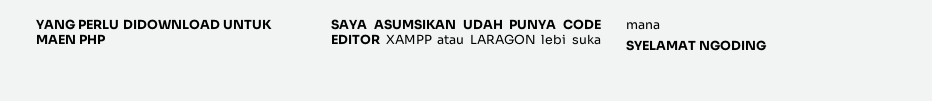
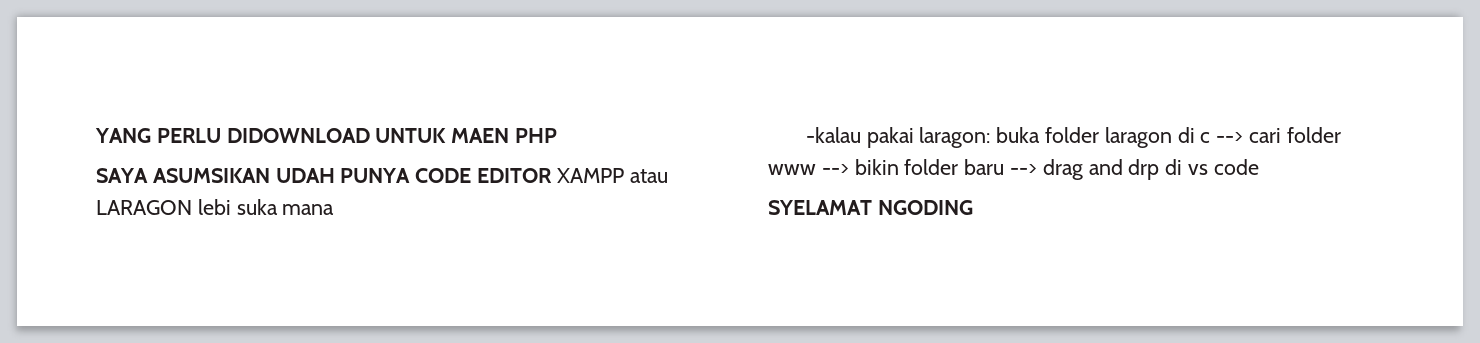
+ -kalau pakai laragon: buka folder laragon di c --> cari folder www --> bikin folder baru --> drag and drp di vs code

